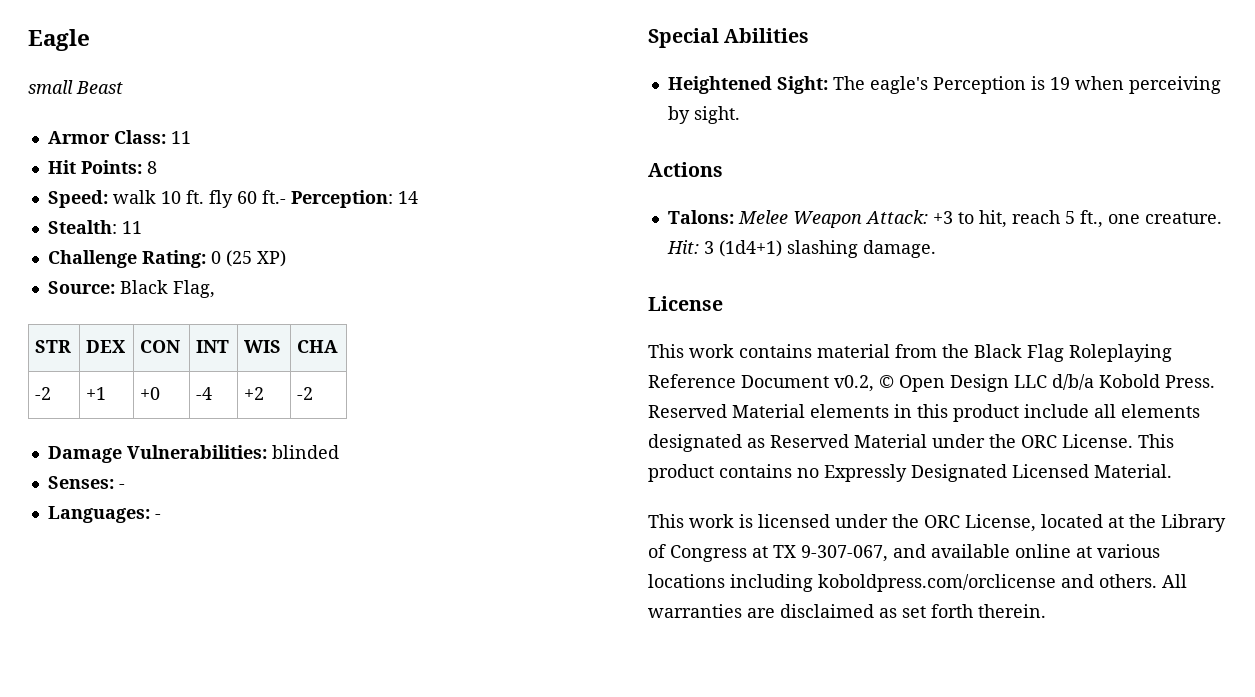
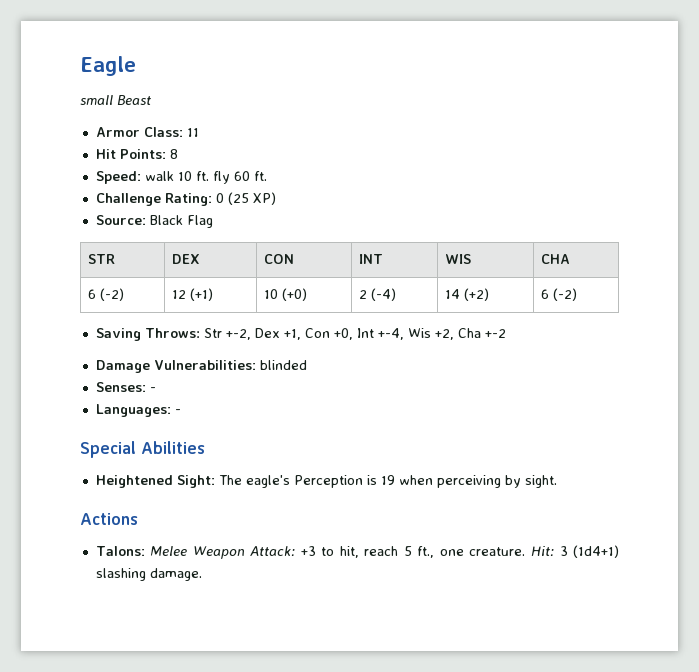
- Speed: walk 10 ft. fly 60 ft.- Perception: 14
- Stealth: 11
+ Speed: walk 10 ft. fly 60 ft.
- Source: Black Flag,
+ Source: Black Flag
- -2 | +1 | +0 | -4 | +2 | -2
+ 6 (-2) | 12 (+1) | 10 (+0) | 2 (-4) | 14 (+2) | 6 (-2)
+ Saving Throws: Str +-2, Dex +1, Con +0, Int +-4, Wis +2, Cha +-2
- License
- This work contains material from the Black Flag Roleplaying Reference Document v0.2, © Open Design LLC d/b/a Kobold Press. Reserved Material elements in this product include all elements designated as Reserved Material under the ORC License. This product contains no Expressly Designated Licensed Material.
- This work is licensed under the ORC License, located at the Library of Congress at TX 9-307-067, and available online at various locations including koboldpress.com/orclicense and others. All warranties are disclaimed as set forth therein.

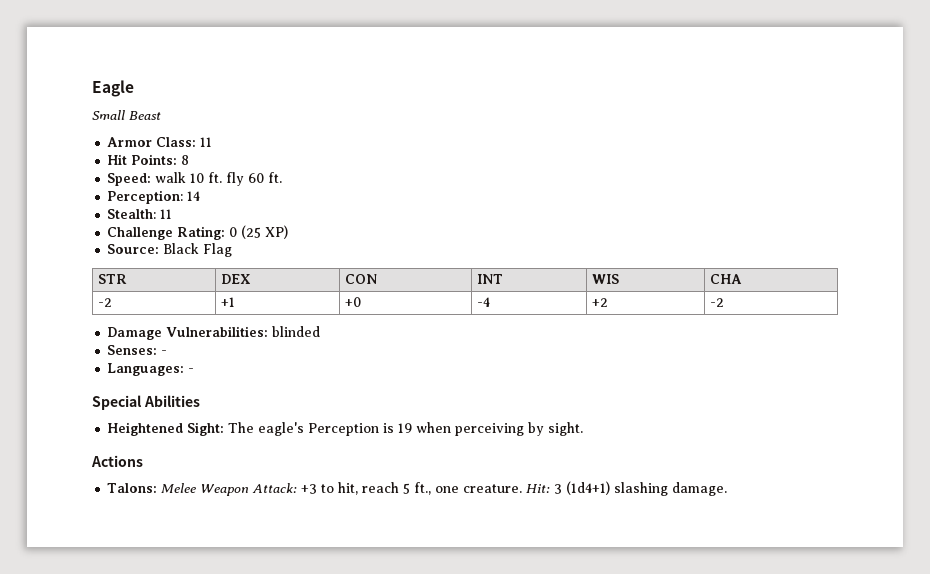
- small Beast
+ Small Beast
+ Perception: 14
+ Stealth: 11
- 6 (-2) | 12 (+1) | 10 (+0) | 2 (-4) | 14 (+2) | 6 (-2)
- Saving Throws: Str +-2, Dex +1, Con +0, Int +-4, Wis +2, Cha +-2
+ -2 | +1 | +0 | -4 | +2 | -2

